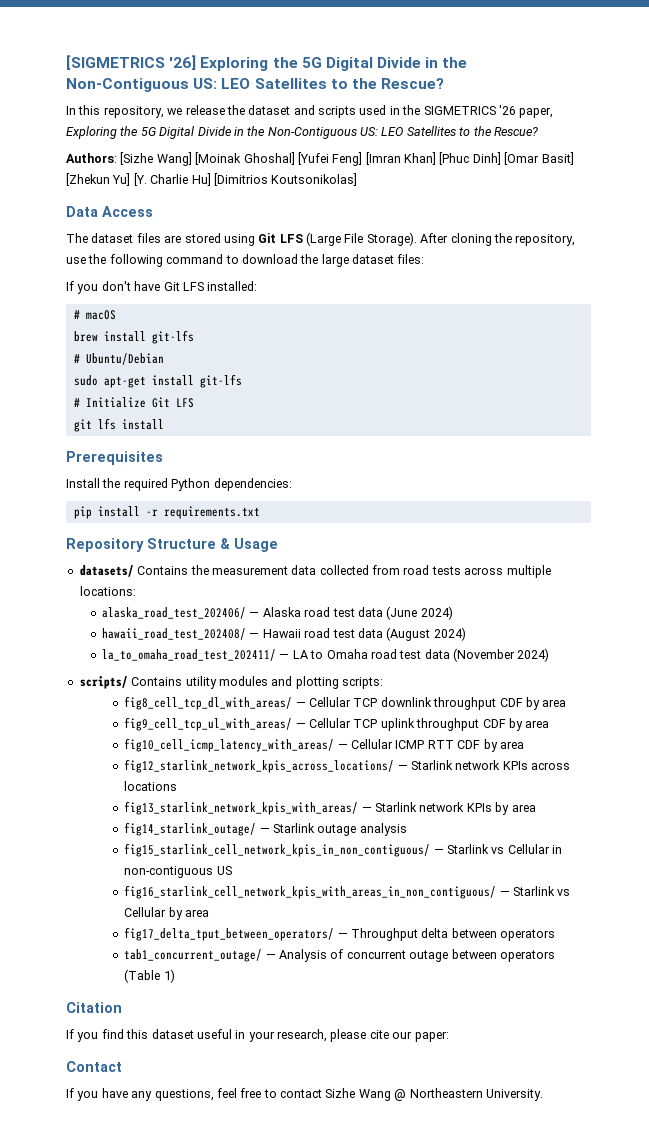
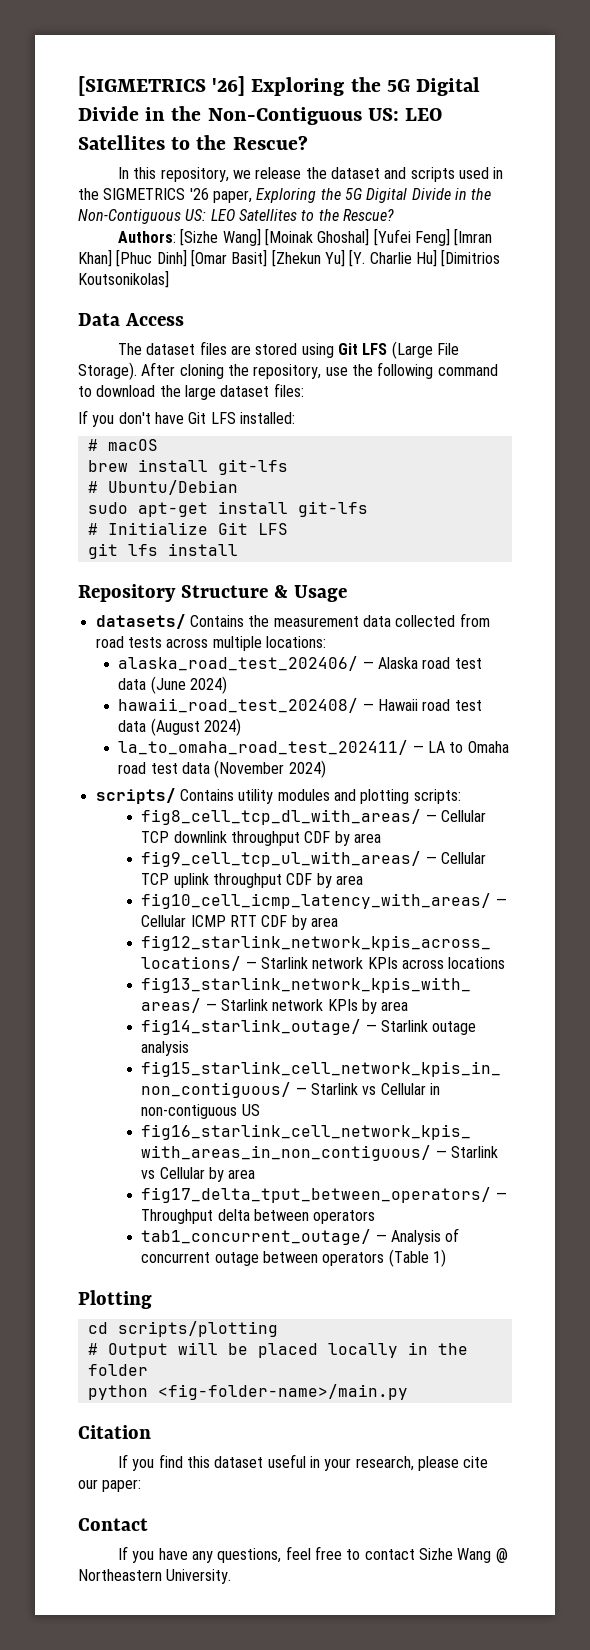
- Prerequisites
- Install the required Python dependencies:
- pip install -r requirements.txt
+ Plotting
+ cd scripts/plotting
+ # Output will be placed locally in the folder
+ python <fig-folder-name>/main.py

